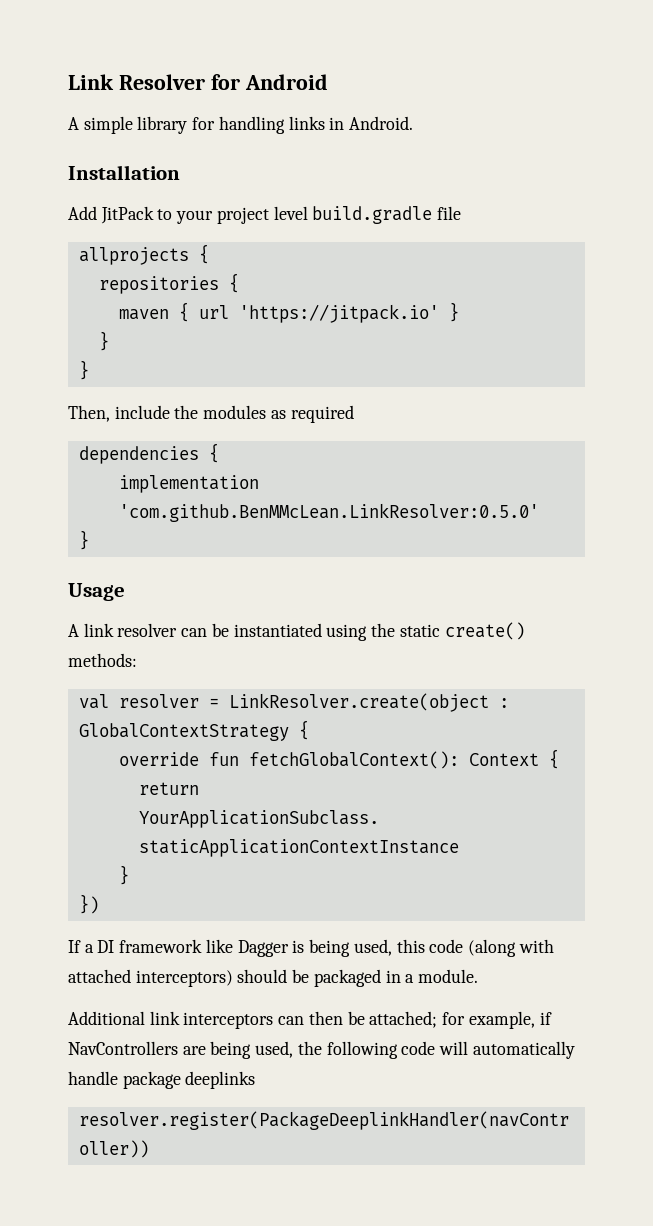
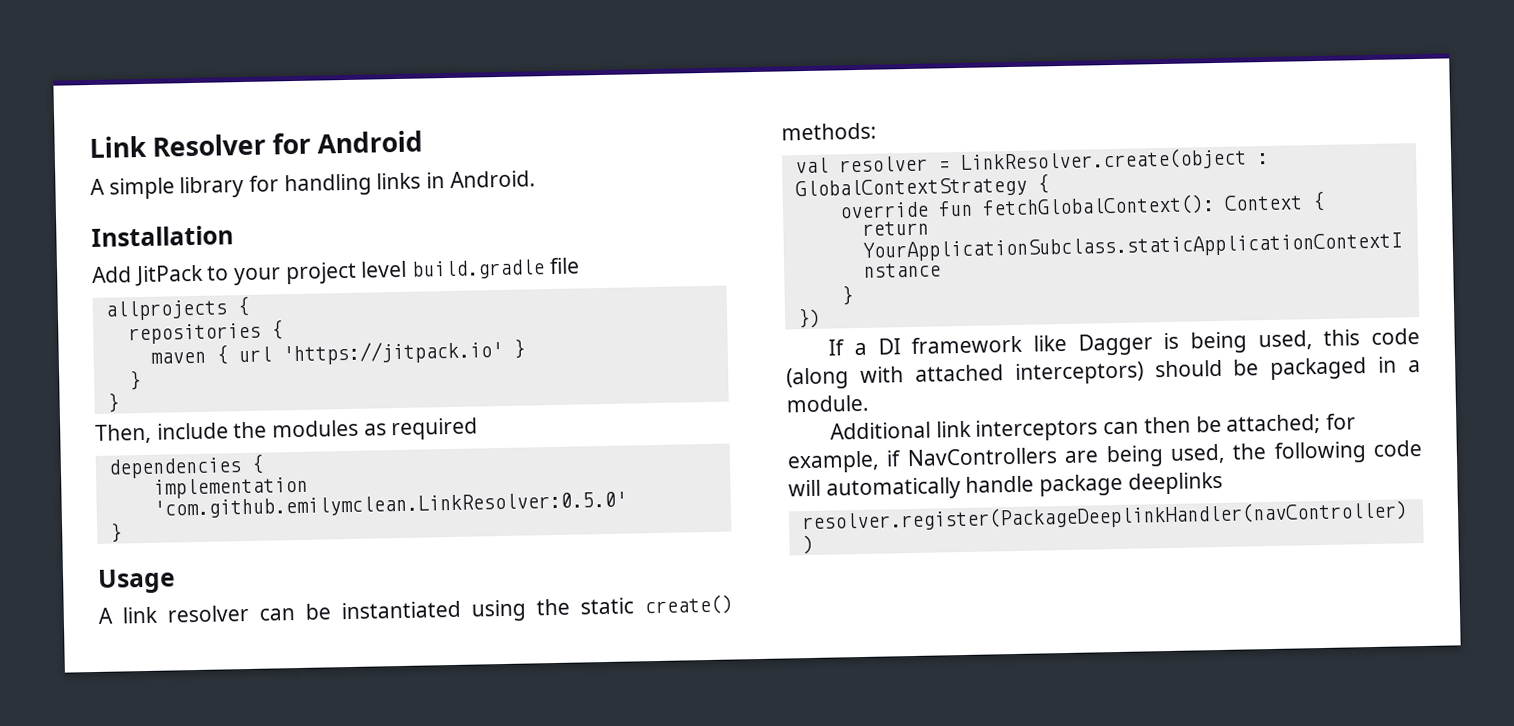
- implementation 'com.github.BenMMcLean.LinkResolver:0.5.0'
+ implementation 'com.github.emilymclean.LinkResolver:0.5.0'

